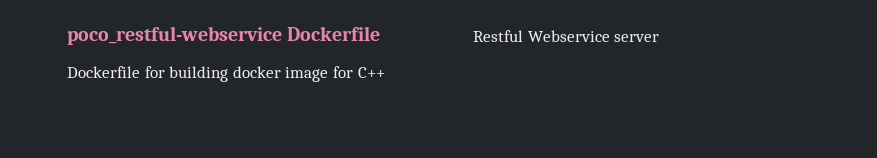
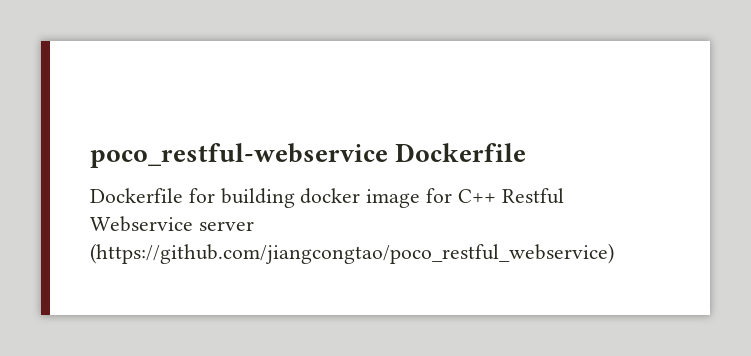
- Dockerfile for building docker image for C++ Restful Webservice server
+ Dockerfile for building docker image for C++ Restful Webservice server (https://github.com/jiangcongtao/poco_restful_webservice)

